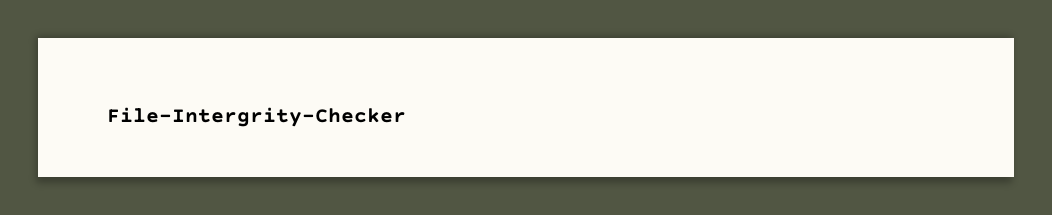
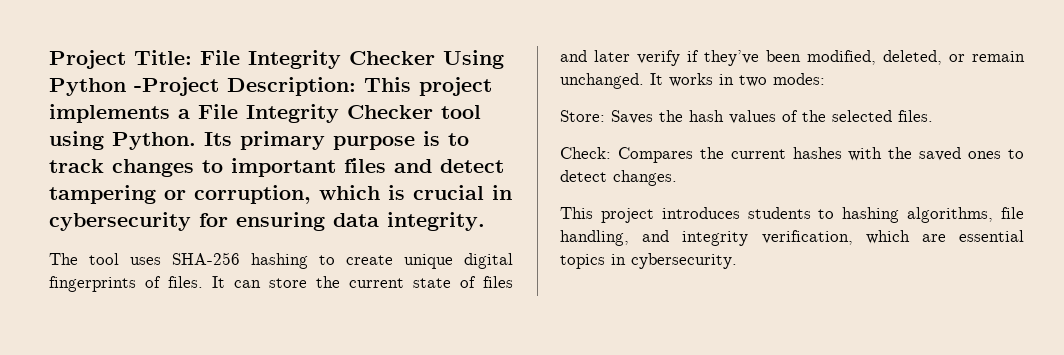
- File-Intergrity-Checker
+ Project Title: File Integrity Checker Using Python -Project Description: This project implements a File Integrity Checker tool using Python. Its primary purpose is to track changes to important files and detect tampering or corruption, which is crucial in cybersecurity for ensuring data integrity.
+ The tool uses SHA-256 hashing to create unique digital fingerprints of files. It can store the current state of files and later verify if they’ve been modified, deleted, or remain unchanged. It works in two modes:
+ Store: Saves the hash values of the selected files.
+ Check: Compares the current hashes with the saved ones to detect changes.
+ This project introduces students to hashing algorithms, file handling, and integrity verification, which are essential topics in cybersecurity.

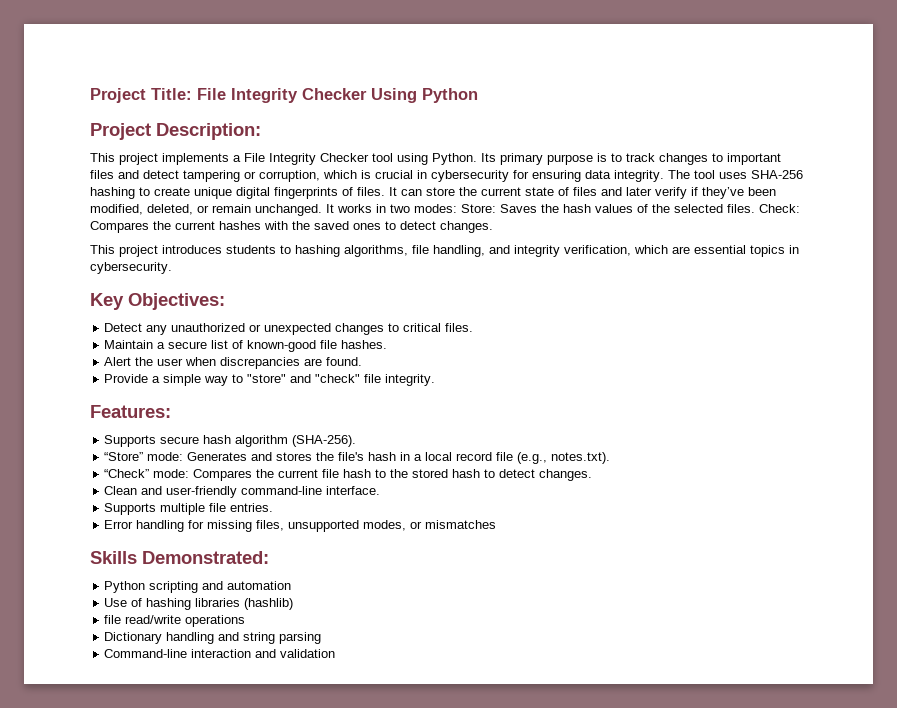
- Project Title: File Integrity Checker Using Python -Project Description: This project implements a File Integrity Checker tool using Python.
+ Project Title: File Integrity Checker Using Python
+ Project Description:
+ This project implements a File Integrity Checker tool using Python.
- Its primary purpose is to track changes to important files and detect tampering or corruption, which is crucial in cybersecurity for ensuring data integrity.
- The tool uses SHA-256 hashing to create unique digital fingerprints of files.
+ Its primary purpose is to track changes to important files and detect tampering or corruption, which is crucial in cybersecurity for ensuring data integrity. The tool uses SHA-256 hashing to create unique digital fingerprints of files.
- It works in two modes:
- Store: Saves the hash values of the selected files.
- Check: Compares the current hashes with the saved ones to detect changes.
+ It works in two modes: Store: Saves the hash values of the selected files. Check: Compares the current hashes with the saved ones to detect changes.
+ Key Objectives:
+ Detect any unauthorized or unexpected changes to critical files.
+ Maintain a secure list of known-good file hashes.
+ Alert the user when discrepancies are found.
+ Provide a simple way to "store" and "check" file integrity.
+ Features:
+ Supports secure hash algorithm (SHA-256).
+ “Store” mode: Generates and stores the file's hash in a local record file (e.g., notes.txt).
+ “Check” mode: Compares the current file hash to the stored hash to detect changes.
+ Clean and user-friendly command-line interface.
+ Supports multiple file entries.
+ Error handling for missing files, unsupported modes, or mismatches
+ Skills Demonstrated:
+ Python scripting and automation
+ Use of hashing libraries (hashlib)
+ file read/write operations
+ Dictionary handling and string parsing
+ Command-line interaction and validation

